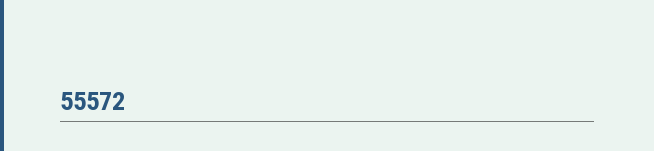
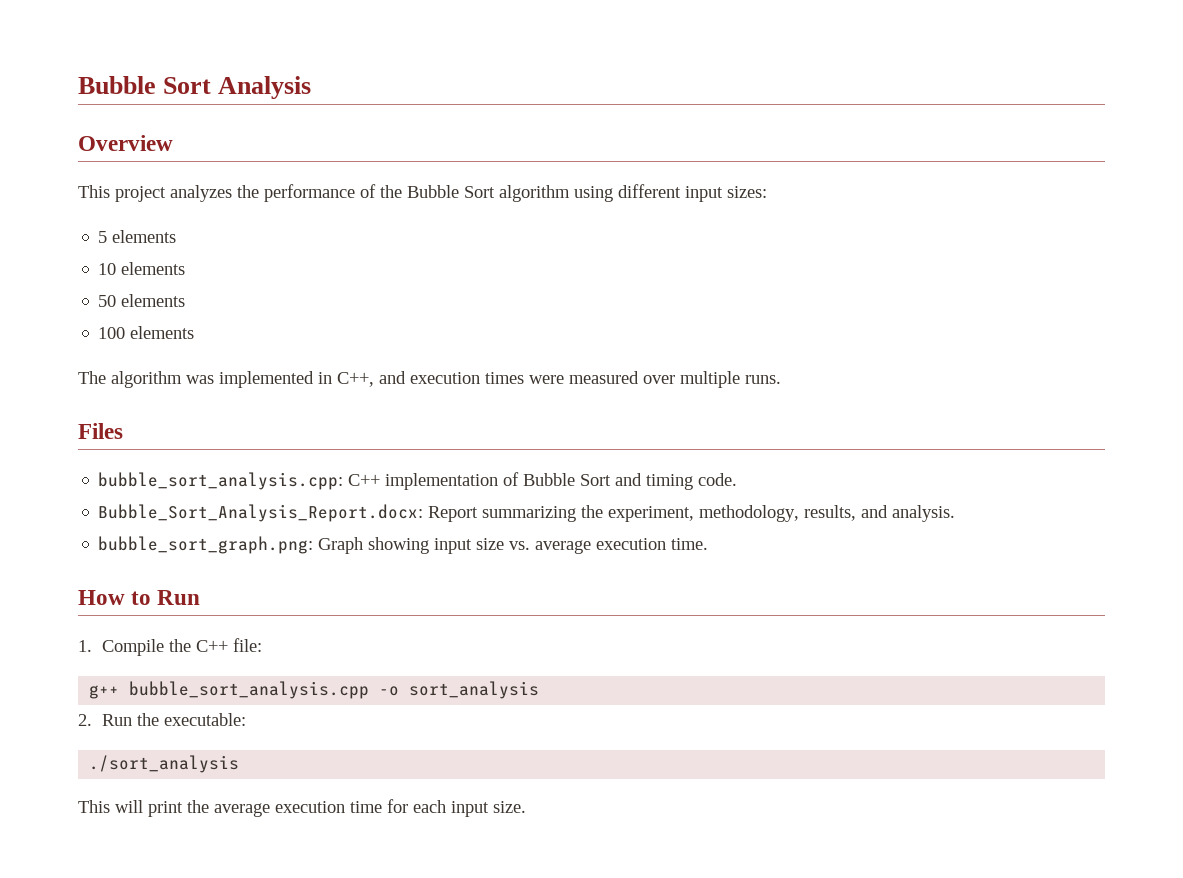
- 55572
+ Bubble Sort Analysis
+ Overview
+ This project analyzes the performance of the Bubble Sort algorithm using different input sizes:
+ 5 elements
+ 10 elements
+ 50 elements
+ 100 elements
+ The algorithm was implemented in C++, and execution times were measured over multiple runs.
+ Files
+ bubble_sort_analysis.cpp: C++ implementation of Bubble Sort and timing code.
+ Bubble_Sort_Analysis_Report.docx: Report summarizing the experiment, methodology, results, and analysis.
+ bubble_sort_graph.png: Graph showing input size vs. average execution time.
+ How to Run
+ 1. Compile the C++ file:
+ g++ bubble_sort_analysis.cpp -o sort_analysis
+ 2. Run the executable:
+ ./sort_analysis
+ This will print the average execution time for each input size.

